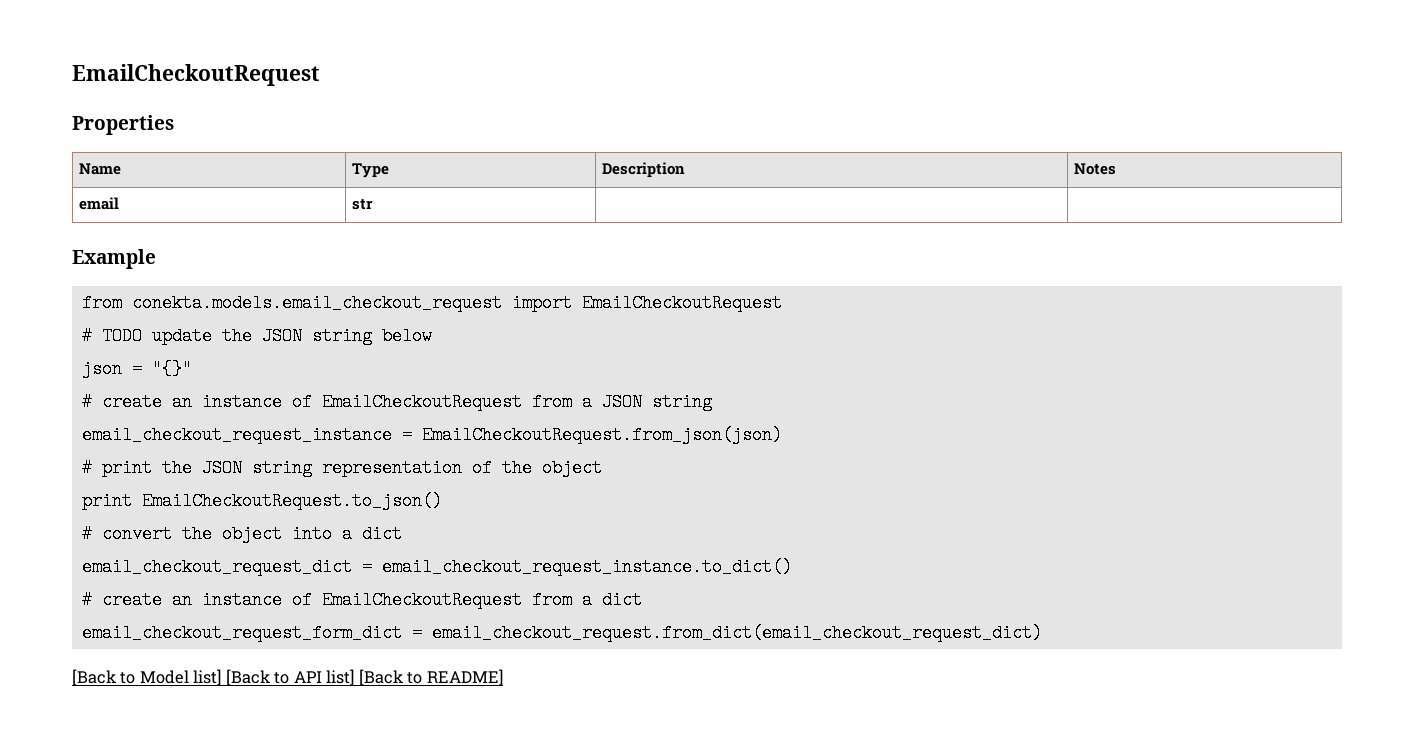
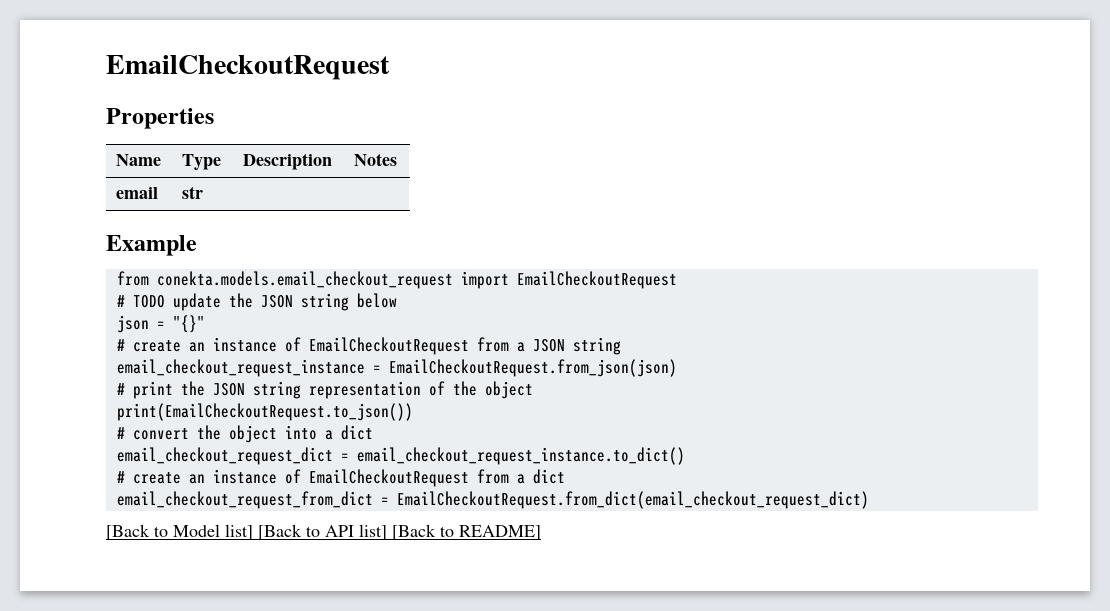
- print EmailCheckoutRequest.to_json()
+ print(EmailCheckoutRequest.to_json())
- email_checkout_request_form_dict = email_checkout_request.from_dict(email_checkout_request_dict)
+ email_checkout_request_from_dict = EmailCheckoutRequest.from_dict(email_checkout_request_dict)

